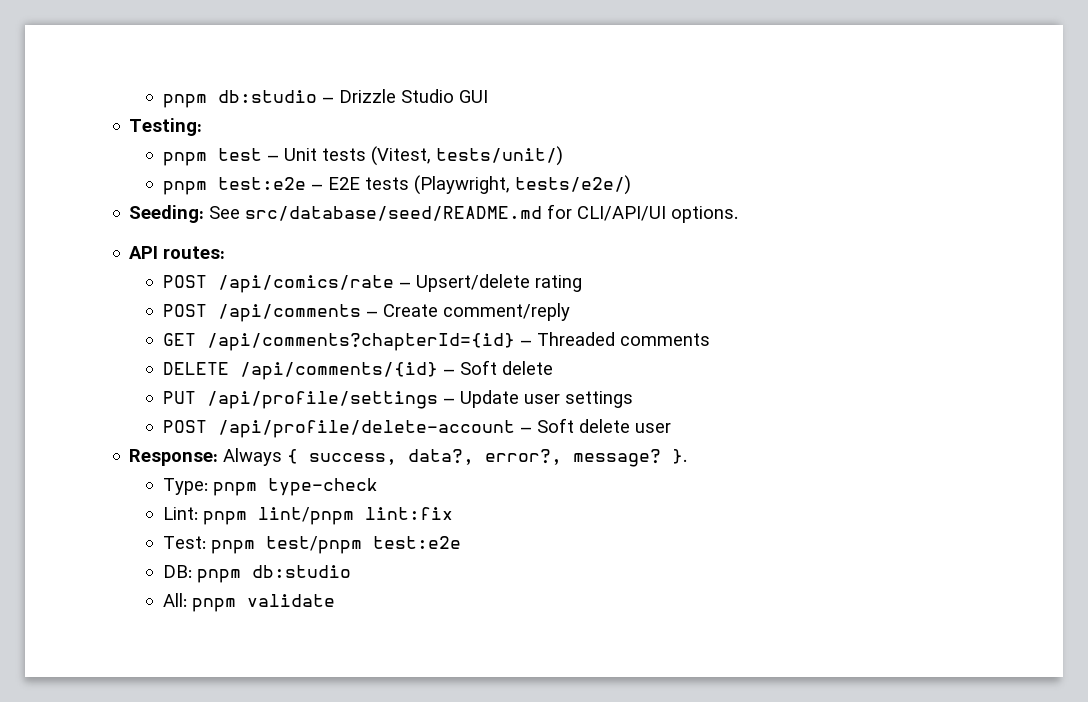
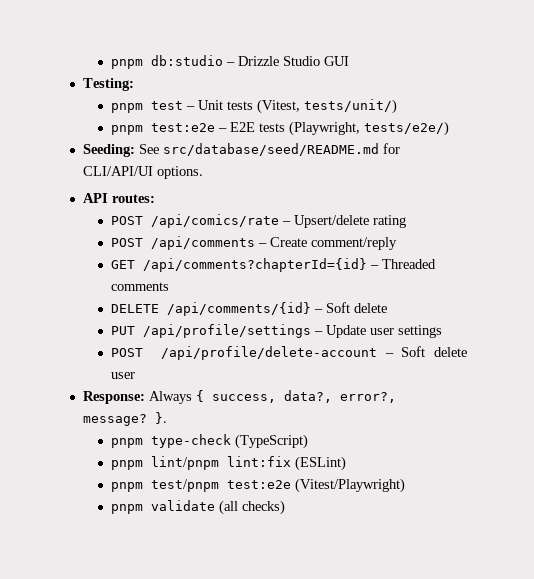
- Type: pnpm type-check
- Lint: pnpm lint/pnpm lint:fix
- Test: pnpm test/pnpm test:e2e
- DB: pnpm db:studio
- All: pnpm validate
+ pnpm type-check (TypeScript)
+ pnpm lint/pnpm lint:fix (ESLint)
+ pnpm test/pnpm test:e2e (Vitest/Playwright)
+ pnpm validate (all checks)

